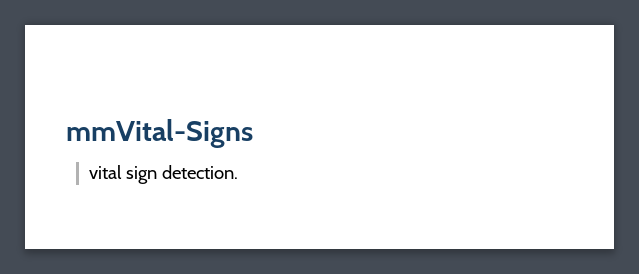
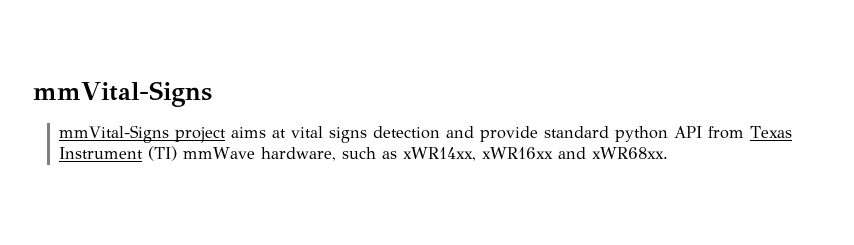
- vital sign detection.
+ mmVital-Signs project aims at vital signs detection and provide standard python API from Texas Instrument (TI) mmWave hardware, such as xWR14xx, xWR16xx and xWR68xx.

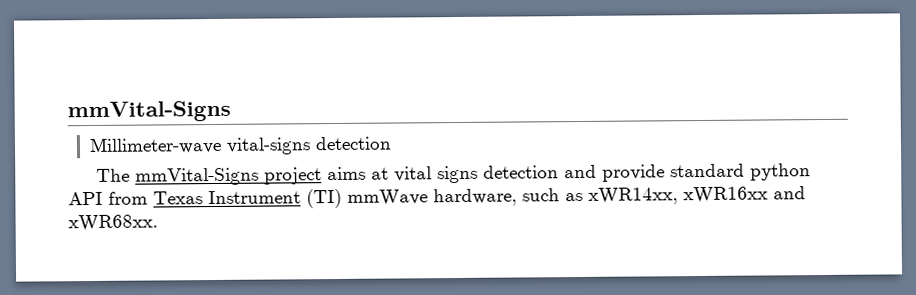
- mmVital-Signs project aims at vital signs detection and provide standard python API from Texas Instrument (TI) mmWave hardware, such as xWR14xx, xWR16xx and xWR68xx.
+ Millimeter-wave vital-signs detection
+ The mmVital-Signs project aims at vital signs detection and provide standard python API from Texas Instrument (TI) mmWave hardware, such as xWR14xx, xWR16xx and xWR68xx.

